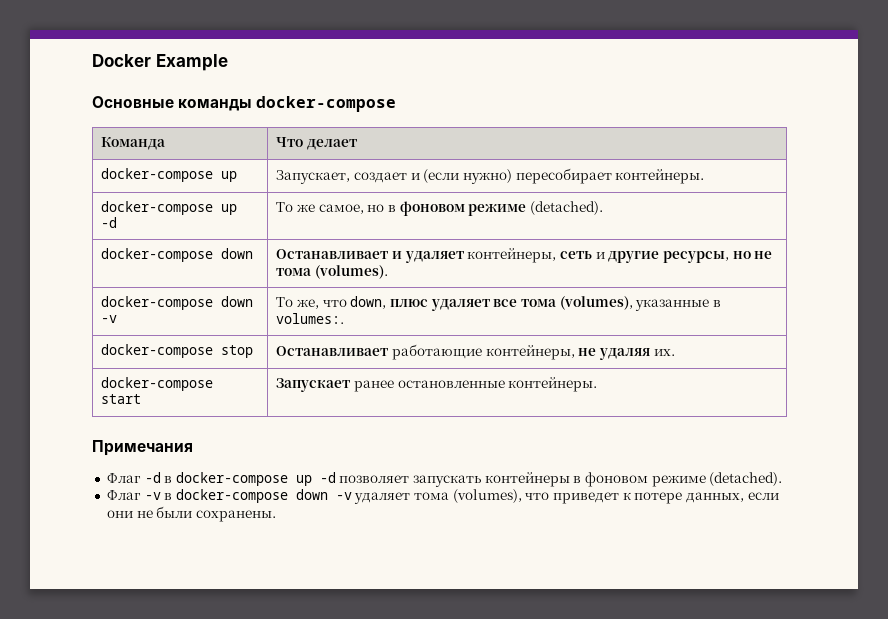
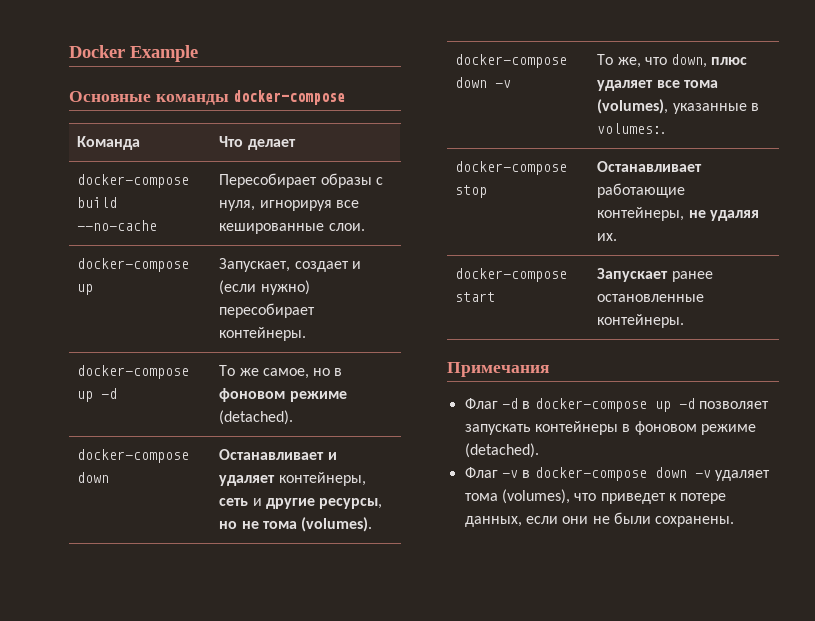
+ docker-compose build --no-cache | Пересобирает образы с нуля, игнорируя все кешированные слои.

